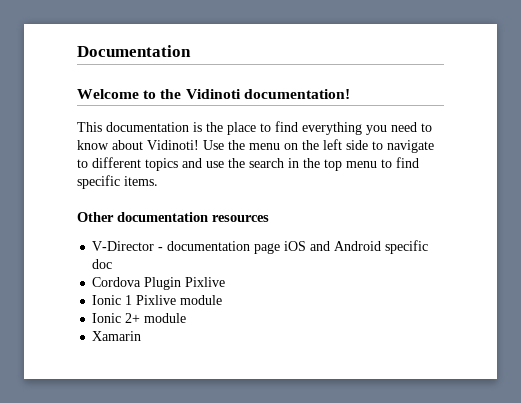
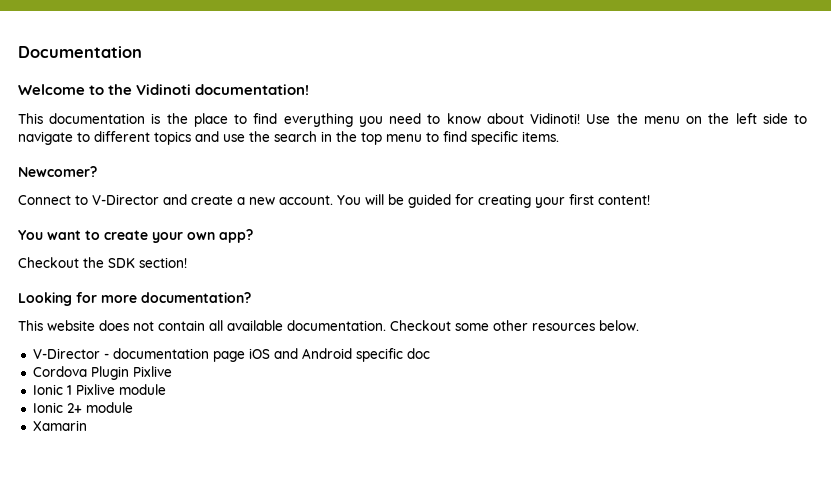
- Other documentation resources
+ Newcomer?
+ Connect to V-Director and create a new account. You will be guided for creating your first content!
+ You want to create your own app?
+ Checkout the SDK section!
+ Looking for more documentation?
+ This website does not contain all available documentation. Checkout some other resources below.

